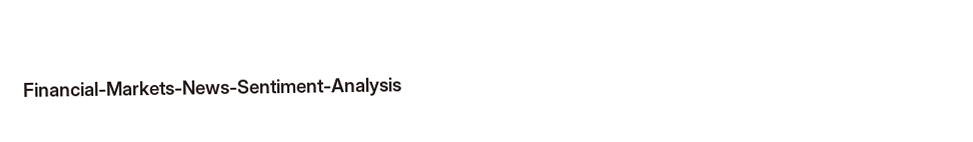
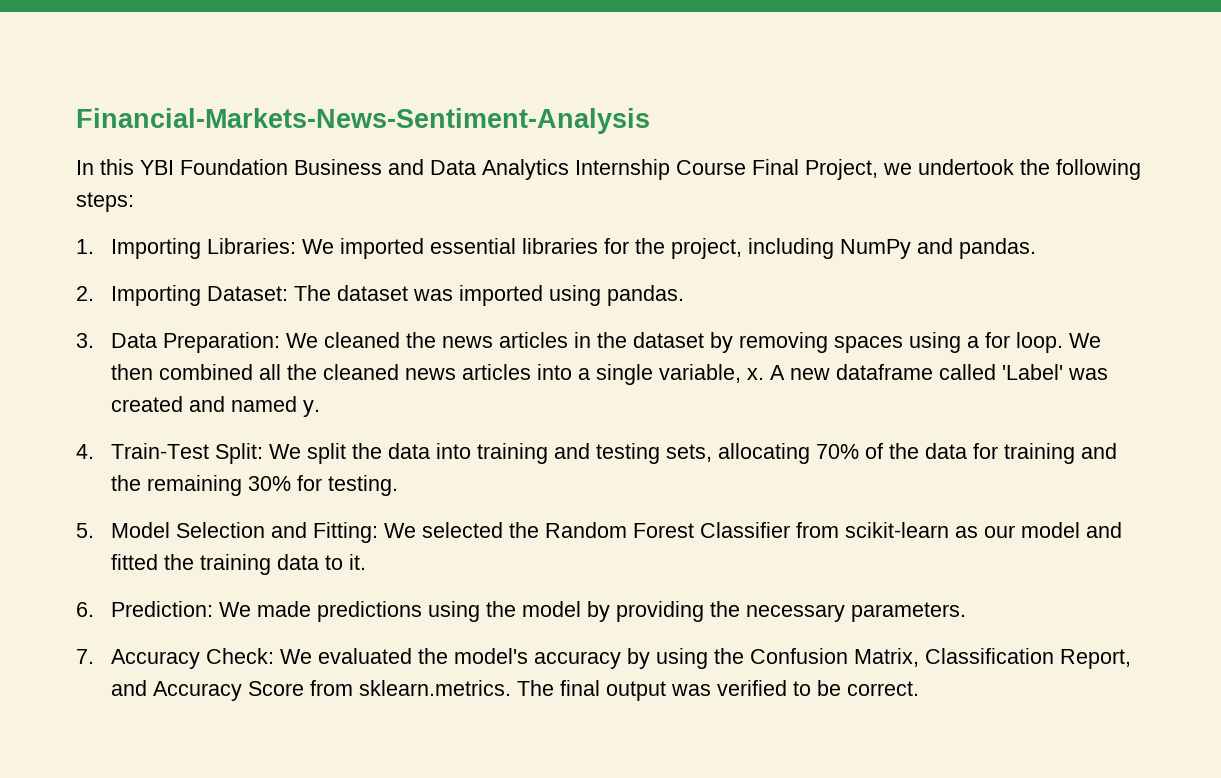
+ In this YBI Foundation Business and Data Analytics Internship Course Final Project, we undertook the following steps:
+ 1. Importing Libraries: We imported essential libraries for the project, including NumPy and pandas.
+ 2. Importing Dataset: The dataset was imported using pandas.
+ 3. Data Preparation: We cleaned the news articles in the dataset by removing spaces using a for loop. We then combined all the cleaned news articles into a single variable, x. A new dataframe called 'Label' was created and named y.
+ 4. Train-Test Split: We split the data into training and testing sets, allocating 70% of the data for training and the remaining 30% for testing.
+ 5. Model Selection and Fitting: We selected the Random Forest Classifier from scikit-learn as our model and fitted the training data to it.
+ 6. Prediction: We made predictions using the model by providing the necessary parameters.
+ 7. Accuracy Check: We evaluated the model's accuracy by using the Confusion Matrix, Classification Report, and Accuracy Score from sklearn.metrics. The final output was verified to be correct.

